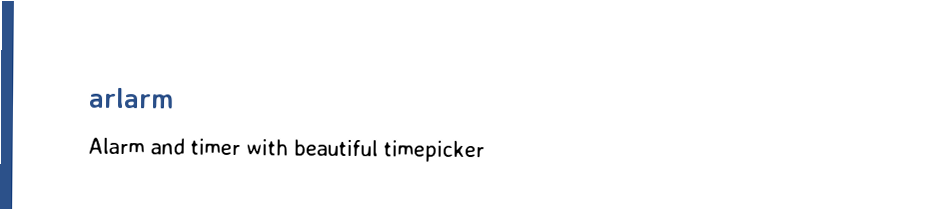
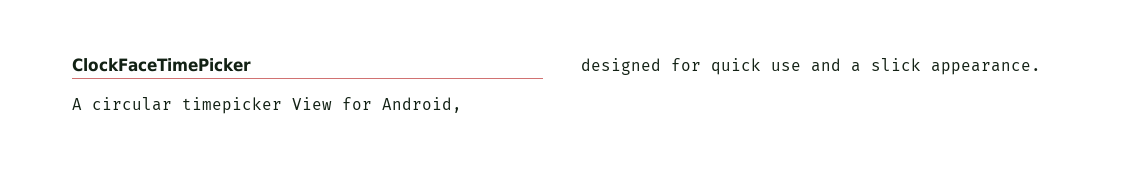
- arlarm
- Alarm and timer with beautiful timepicker
+ ClockFaceTimePicker
+ A circular timepicker View for Android, designed for quick use and a slick appearance.

